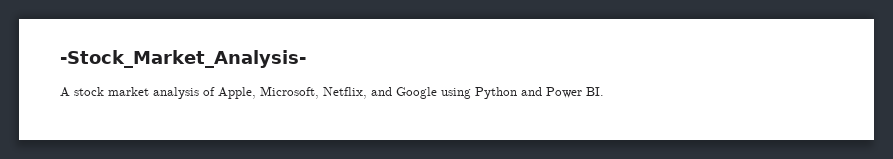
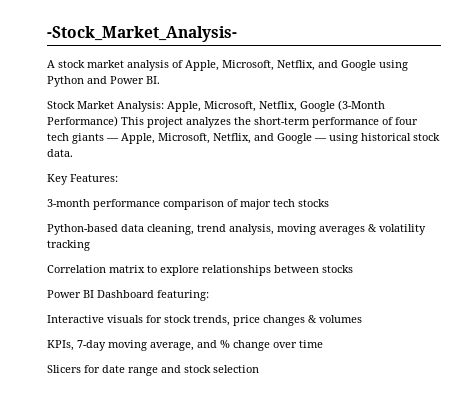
+ Stock Market Analysis: Apple, Microsoft, Netflix, Google (3-Month Performance) This project analyzes the short-term performance of four tech giants — Apple, Microsoft, Netflix, and Google — using historical stock data.
+ Key Features:
+ 3-month performance comparison of major tech stocks
+ Python-based data cleaning, trend analysis, moving averages & volatility tracking
+ Correlation matrix to explore relationships between stocks
+ Power BI Dashboard featuring:
+ Interactive visuals for stock trends, price changes & volumes
+ KPIs, 7-day moving average, and % change over time
+ Slicers for date range and stock selection

